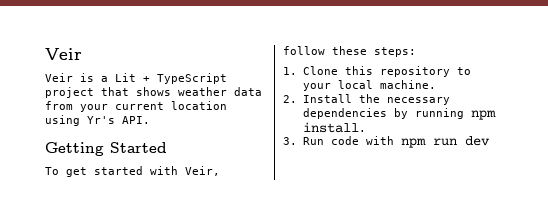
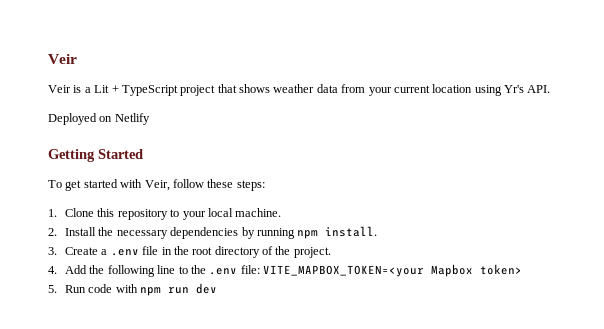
+ Deployed on Netlify
- 3. Run code with npm run dev
+ 3. Create a .env file in the root directory of the project.
+ 4. Add the following line to the .env file: VITE_MAPBOX_TOKEN=<your Mapbox token>
+ 5. Run code with npm run dev

